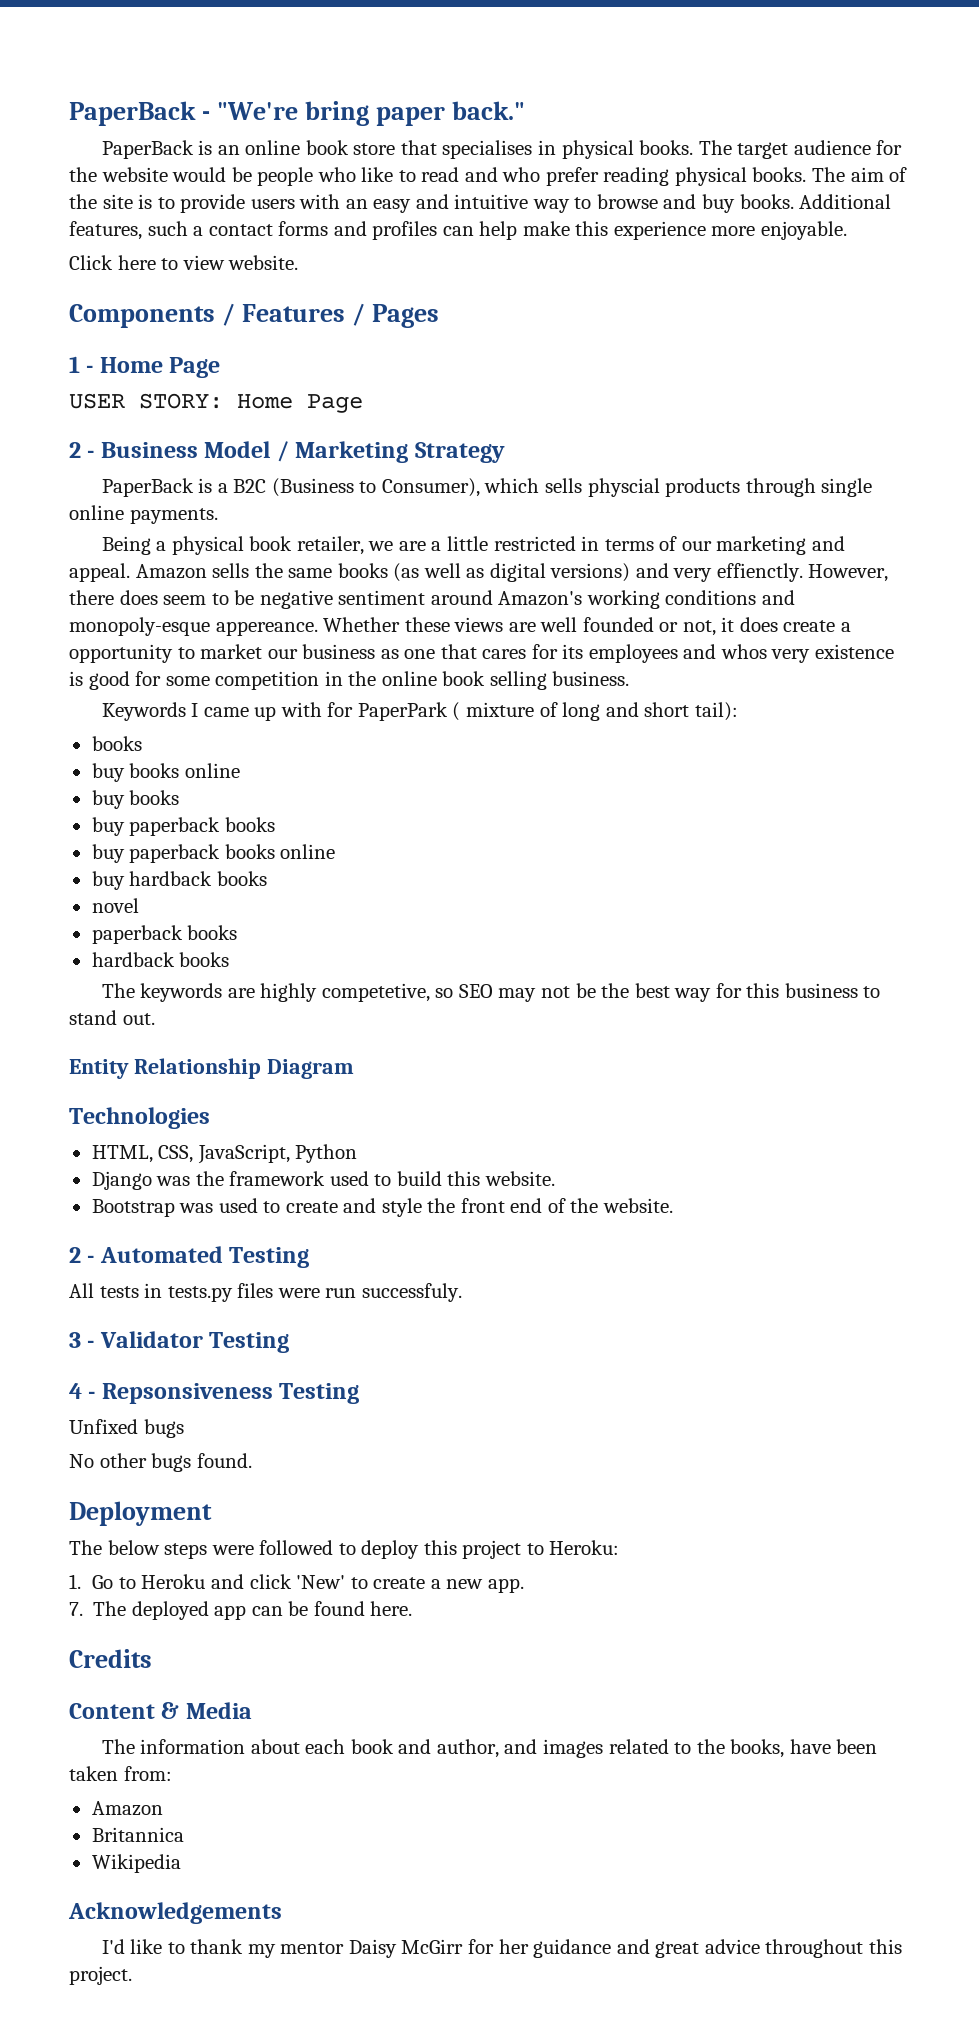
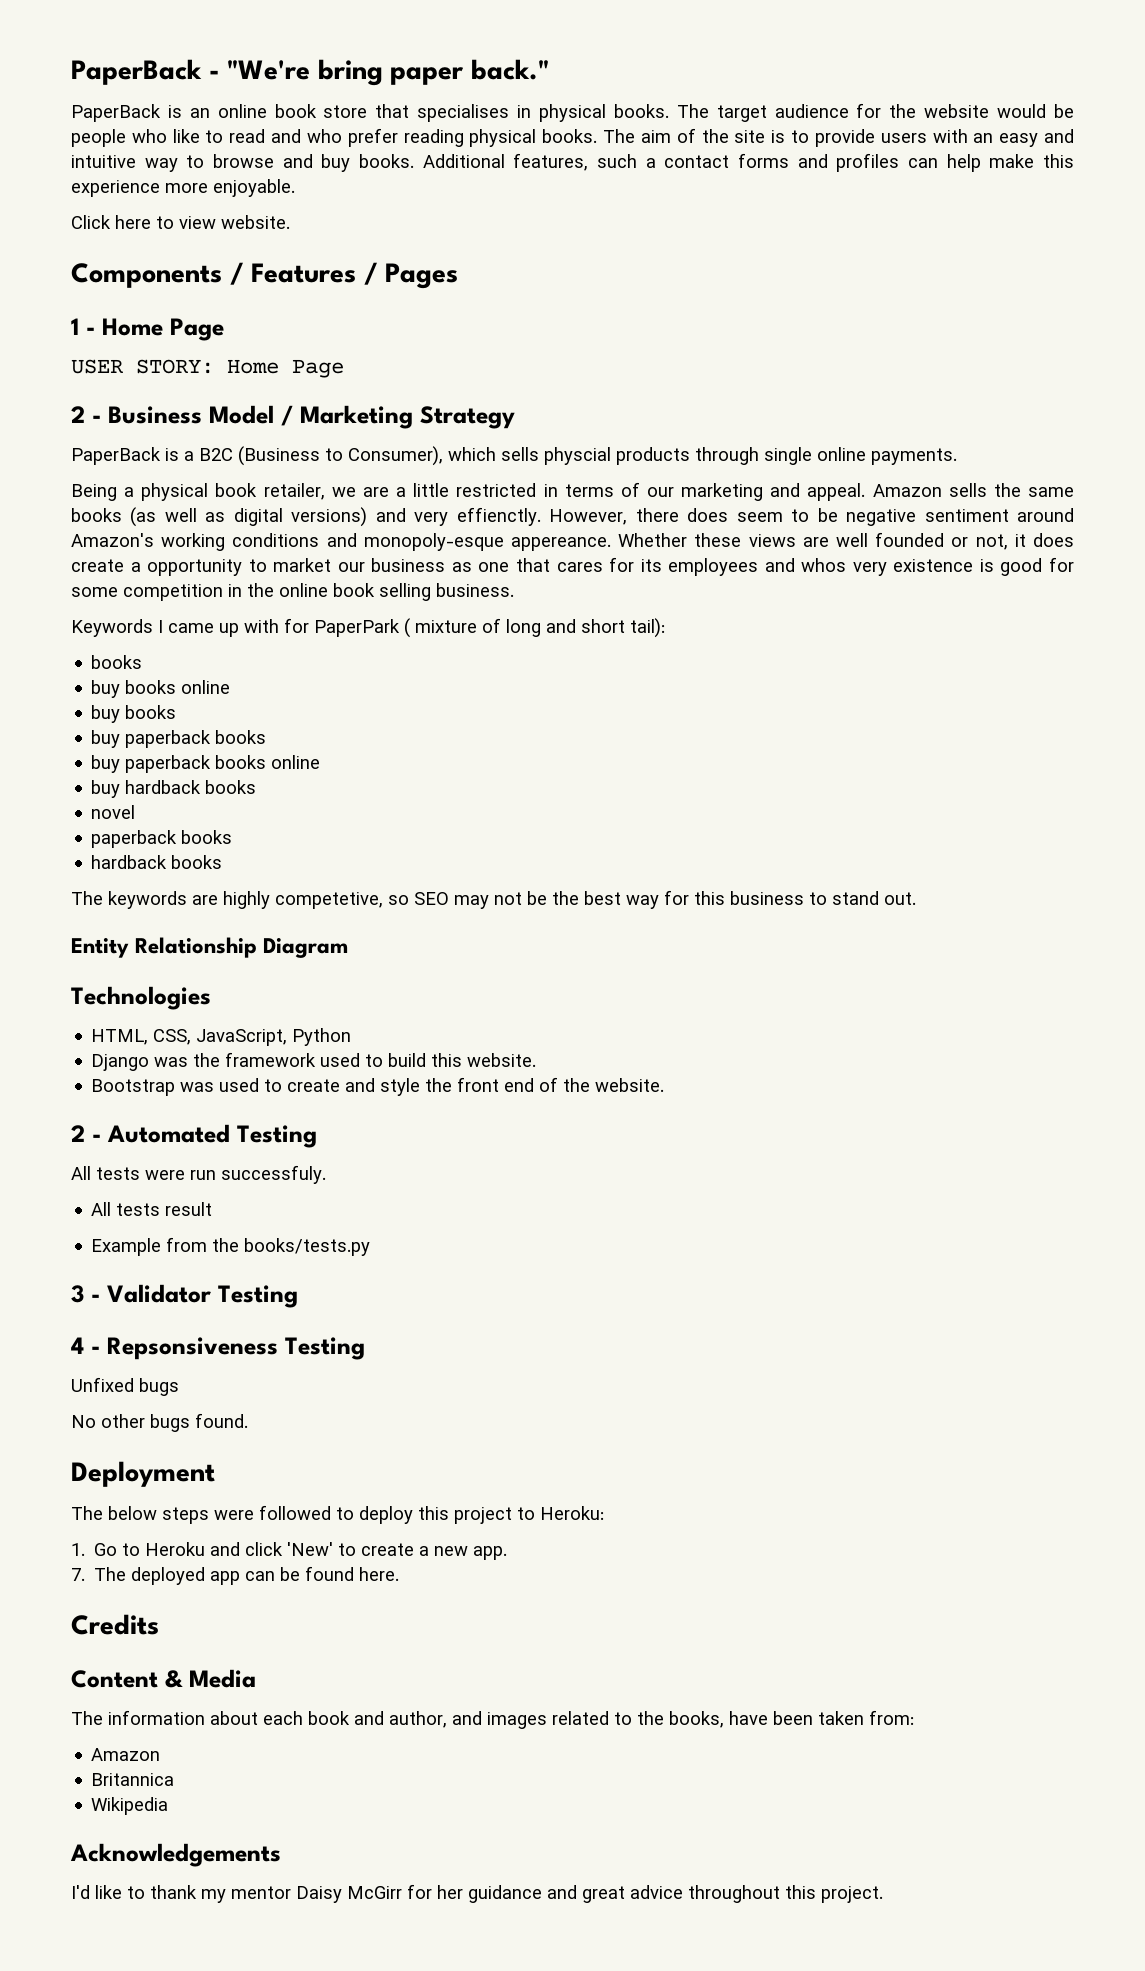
- All tests in tests.py files were run successfuly.
+ All tests were run successfuly.
+ All tests result
+ Example from the books/tests.py

